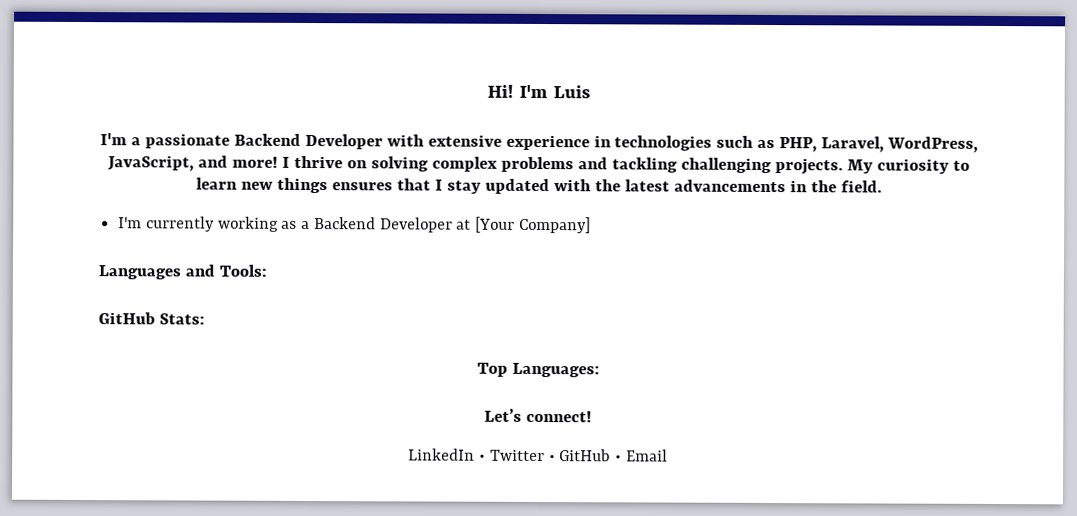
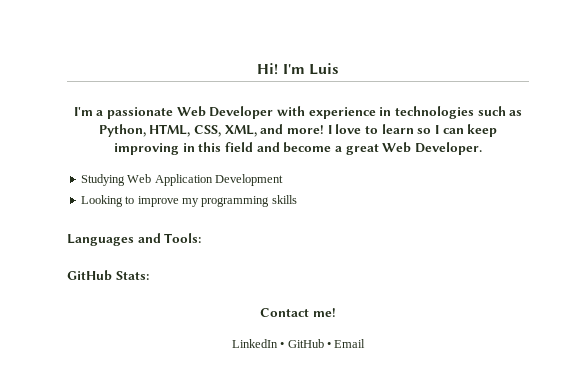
- I'm a passionate Backend Developer with extensive experience in technologies such as PHP, Laravel, WordPress, JavaScript, and more! I thrive on solving complex problems and tackling challenging projects. My curiosity to learn new things ensures that I stay updated with the latest advancements in the field.
- I'm currently working as a Backend Developer at [Your Company]
+ I'm a passionate Web Developer with experience in technologies such as Python, HTML, CSS, XML, and more! I love to learn so I can keep improving in this field and become a great Web Developer.
+ Studying Web Application Development
+ Looking to improve my programming skills
- Top Languages:
- Let’s connect!
+ Contact me!
- LinkedIn • Twitter • GitHub • Email
+ LinkedIn • GitHub • Email

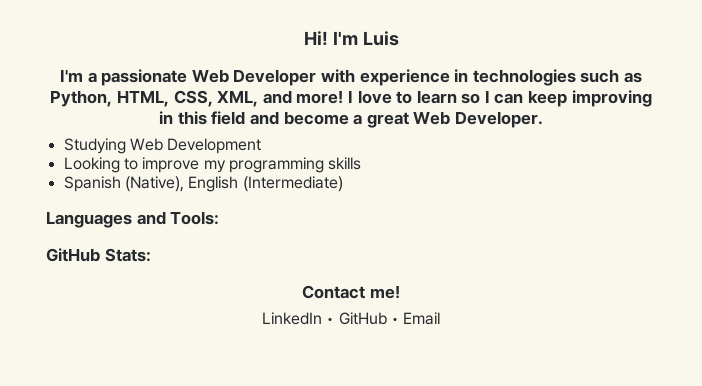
- Studying Web Application Development
+ Studying Web Development
+ Spanish (Native), English (Intermediate)

